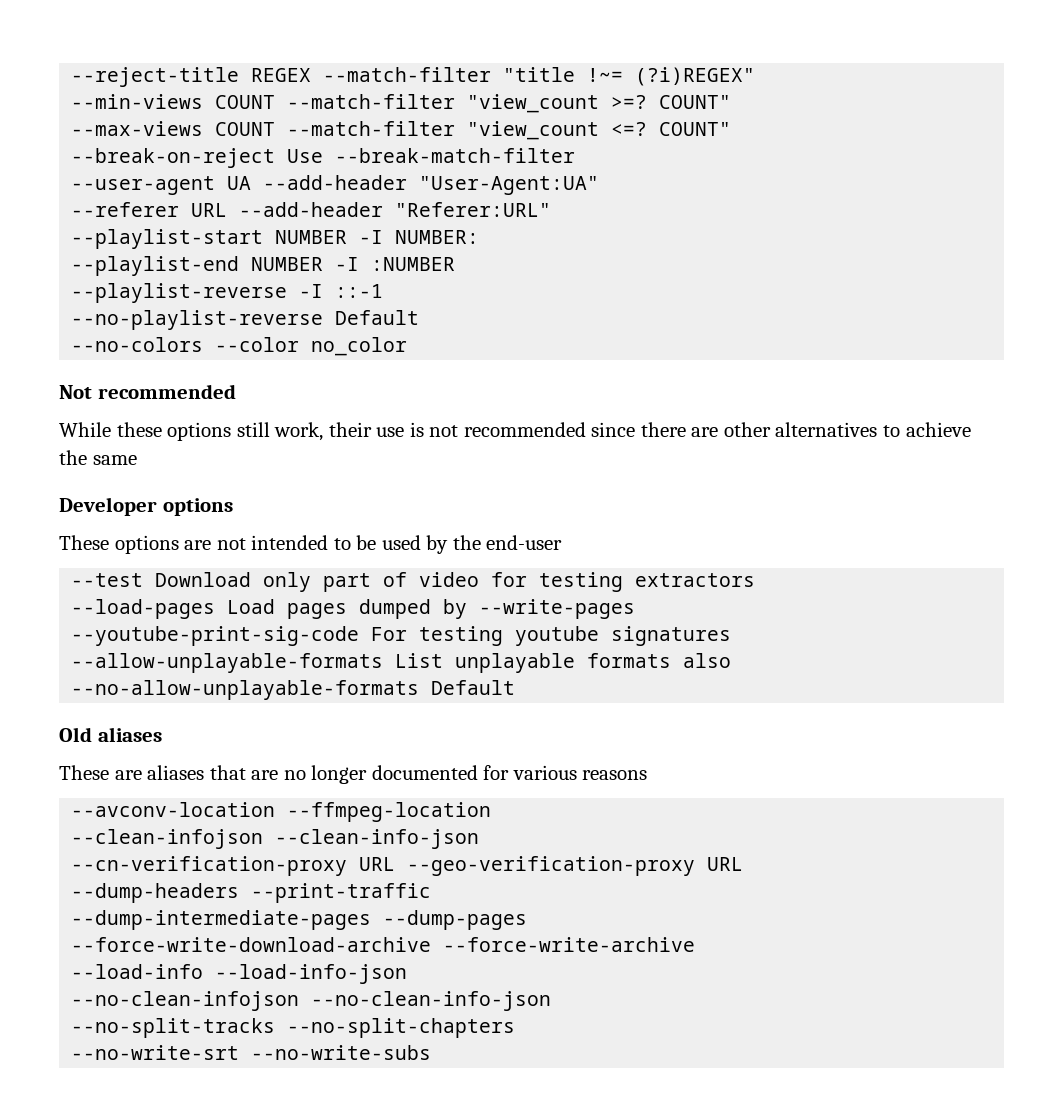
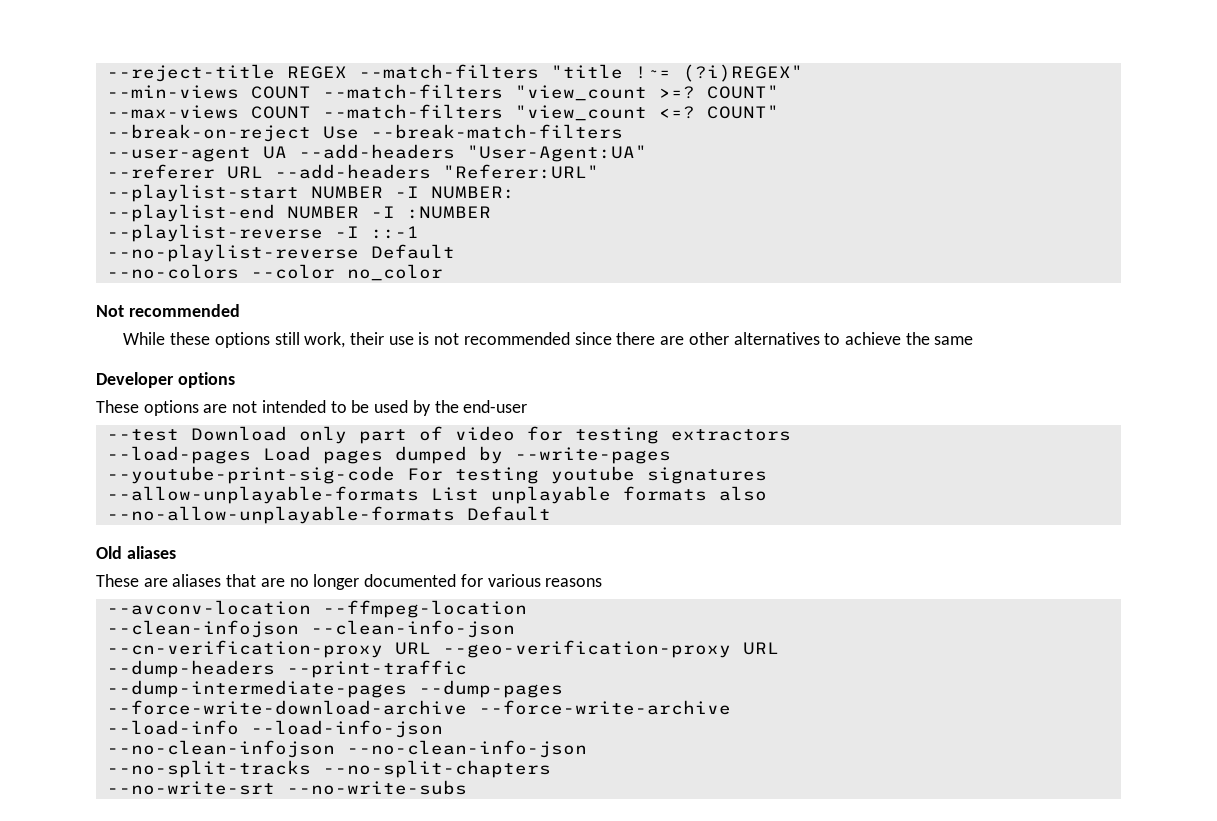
- --reject-title REGEX --match-filter "title !~= (?i)REGEX"
+ --reject-title REGEX --match-filters "title !~= (?i)REGEX"
- --min-views COUNT --match-filter "view_count >=?
+ --min-views COUNT --match-filters "view_count >=?
- --max-views COUNT --match-filter "view_count <=?
+ --max-views COUNT --match-filters "view_count <=?
- --break-on-reject Use --break-match-filter
+ --break-on-reject Use --break-match-filters
- --user-agent UA --add-header "User-Agent:UA"
+ --user-agent UA --add-headers "User-Agent:UA"
- --referer URL --add-header "Referer:URL"
+ --referer URL --add-headers "Referer:URL"

